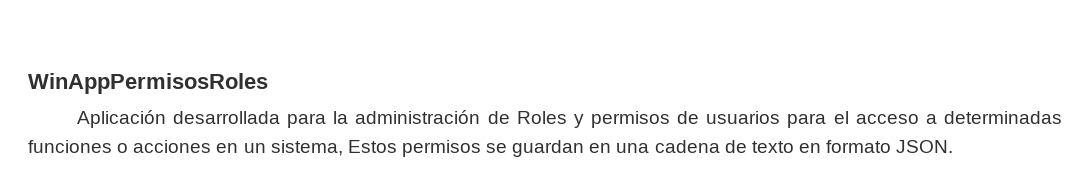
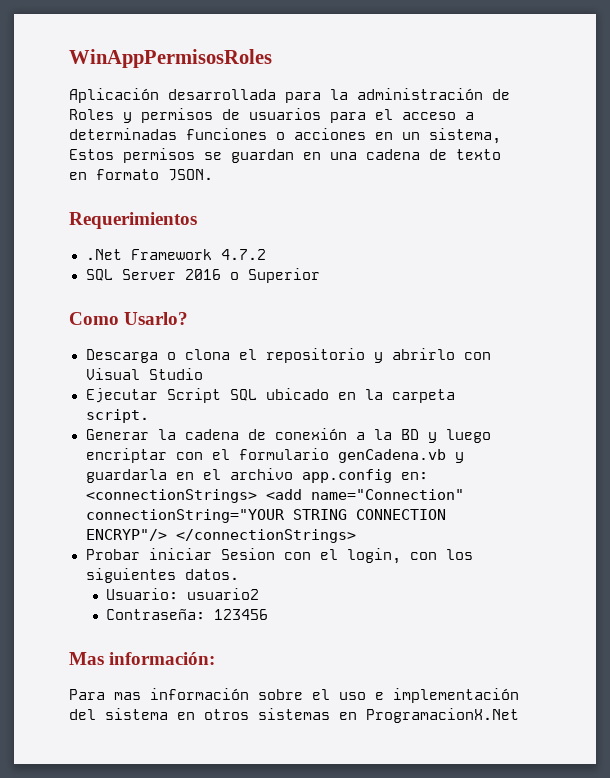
+ Requerimientos
+ .Net Framework 4.7.2
+ SQL Server 2016 o Superior
+ Como Usarlo?
+ Descarga o clona el repositorio y abrirlo con Visual Studio
+ Ejecutar Script SQL ubicado en la carpeta script.
+ Generar la cadena de conexión a la BD y luego encriptar con el formulario genCadena.vb y guardarla en el archivo app.config en: <connectionStrings> <add name="Connection" connectionString="YOUR STRING CONNECTION ENCRYP"/> </connectionStrings>
+ Probar iniciar Sesion con el login, con los siguientes datos.
+ Usuario: usuario2
+ Contraseña: 123456
+ Mas información:
+ Para mas información sobre el uso e implementación del sistema en otros sistemas en ProgramacionX.Net

